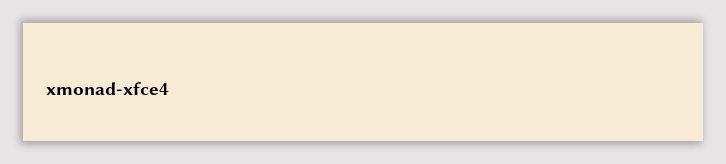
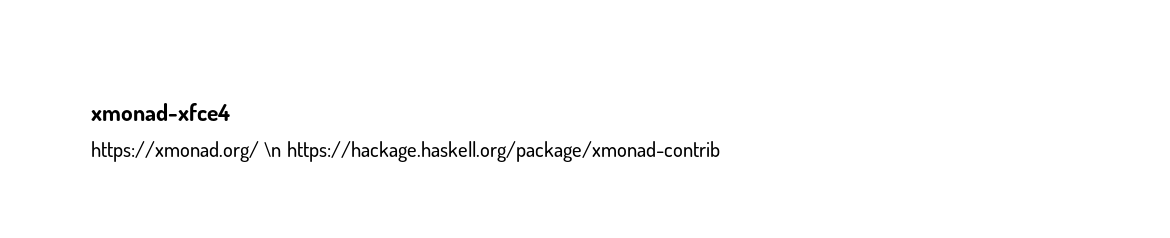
+ https://xmonad.org/ \n https://hackage.haskell.org/package/xmonad-contrib

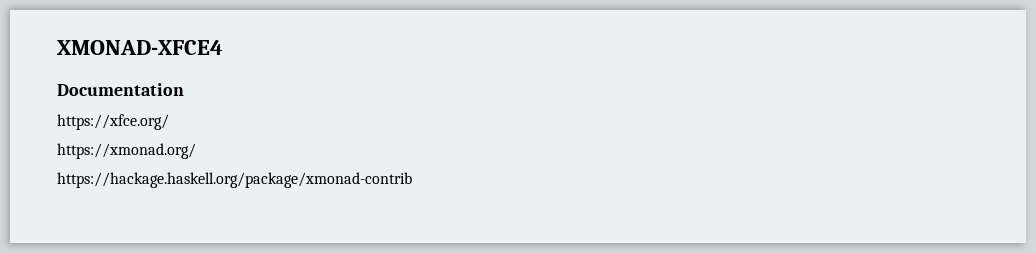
- xmonad-xfce4
+ XMONAD-XFCE4
+ Documentation
+ https://xfce.org/
- https://xmonad.org/ \n https://hackage.haskell.org/package/xmonad-contrib
+ https://xmonad.org/
+ https://hackage.haskell.org/package/xmonad-contrib

